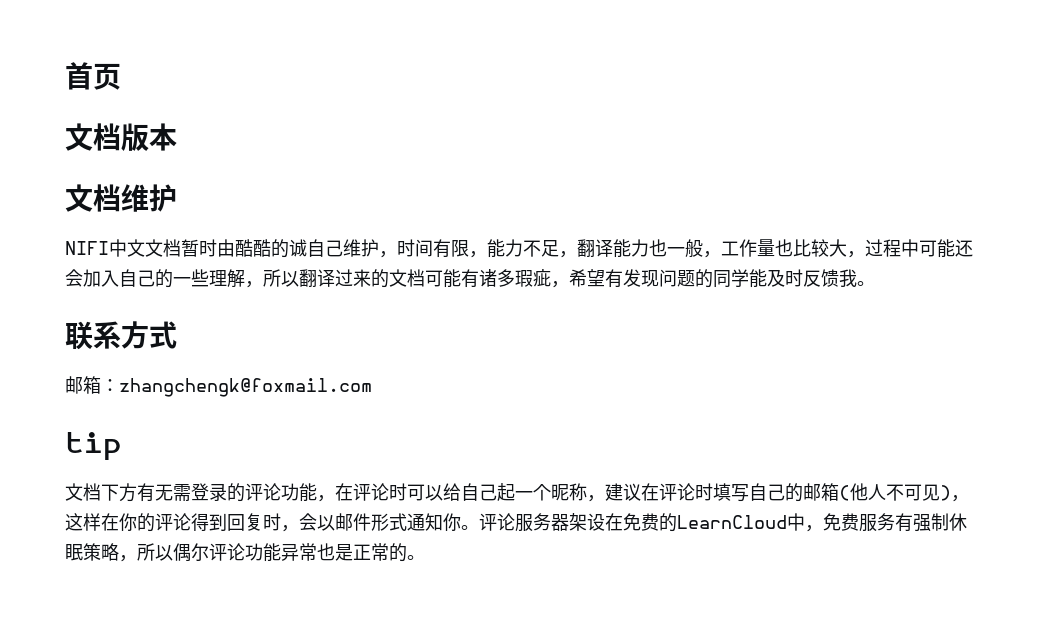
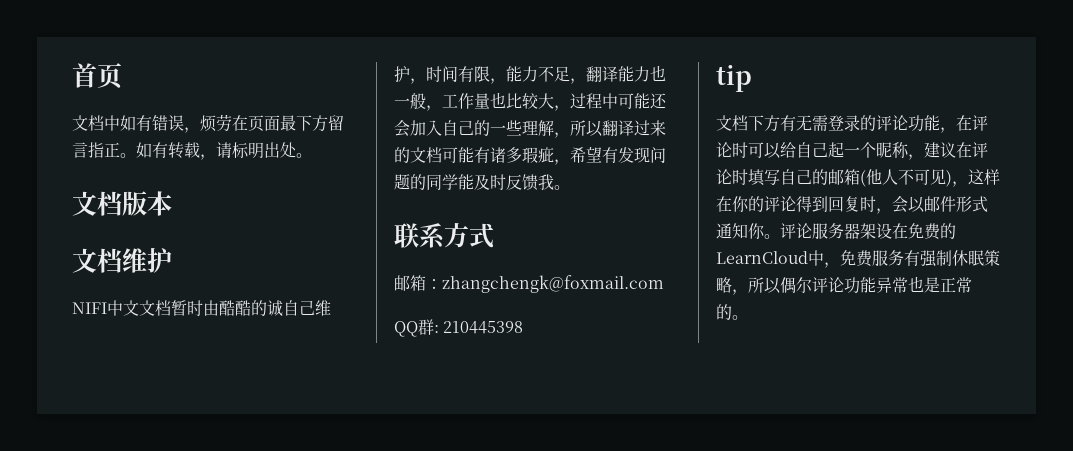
+ 文档中如有错误，烦劳在页面最下方留言指正。如有转载，请标明出处。
+ QQ群: 210445398

